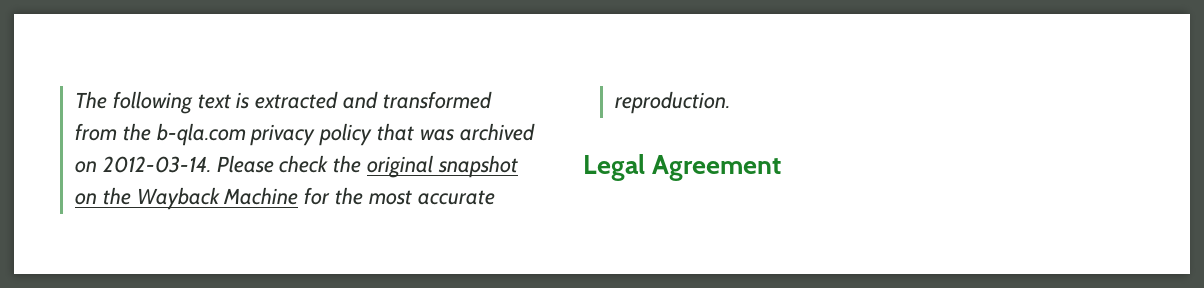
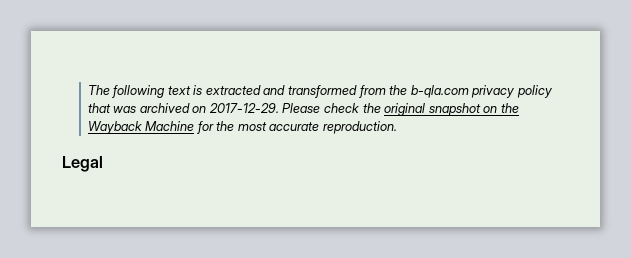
- The following text is extracted and transformed from the b-qla.com privacy policy that was archived on 2012-03-14.
+ The following text is extracted and transformed from the b-qla.com privacy policy that was archived on 2017-12-29.
- Legal Agreement
+ Legal

